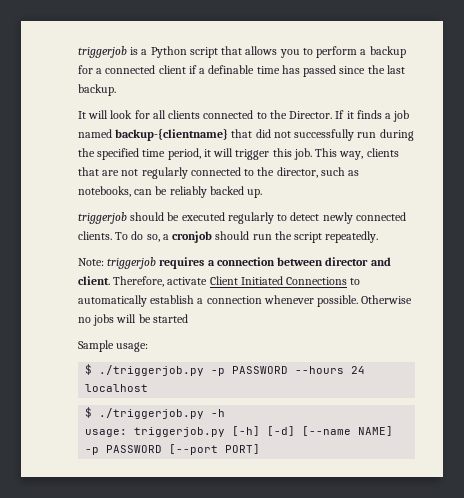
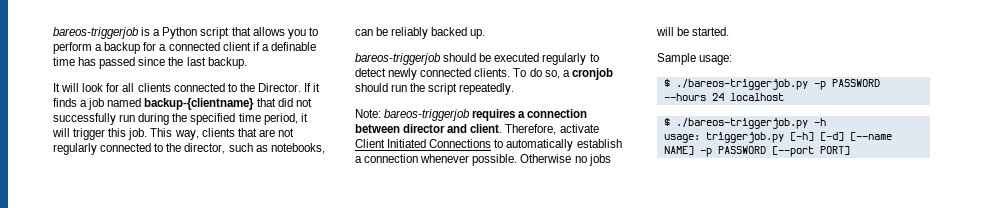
- triggerjob is a Python script that allows you to perform a backup for a connected client if a definable time has passed since the last backup.
+ bareos-triggerjob is a Python script that allows you to perform a backup for a connected client if a definable time has passed since the last backup.
- triggerjob should be executed regularly to detect newly connected clients.
+ bareos-triggerjob should be executed regularly to detect newly connected clients.
- Note: triggerjob requires a connection between director and client.
+ Note: bareos-triggerjob requires a connection between director and client.
- Otherwise no jobs will be started
+ Otherwise no jobs will be started.
- $ ./triggerjob.py -p PASSWORD --hours 24 localhost
+ $ ./bareos-triggerjob.py -p PASSWORD --hours 24 localhost
- $ ./triggerjob.py -h
+ $ ./bareos-triggerjob.py -h

